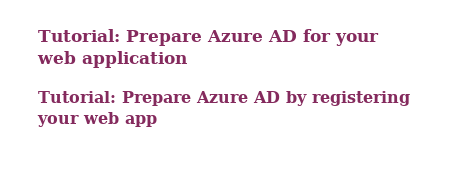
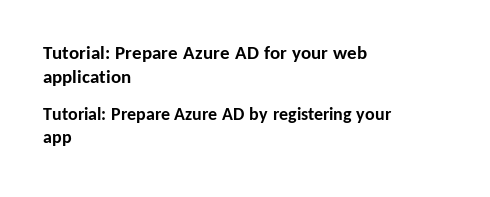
- Tutorial: Prepare Azure AD by registering your web app
+ Tutorial: Prepare Azure AD by registering your app

